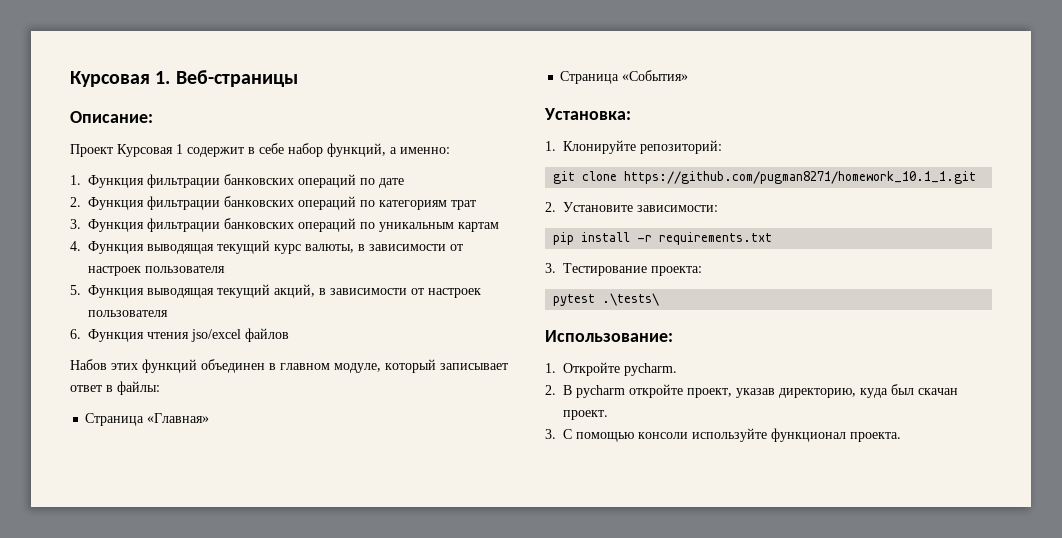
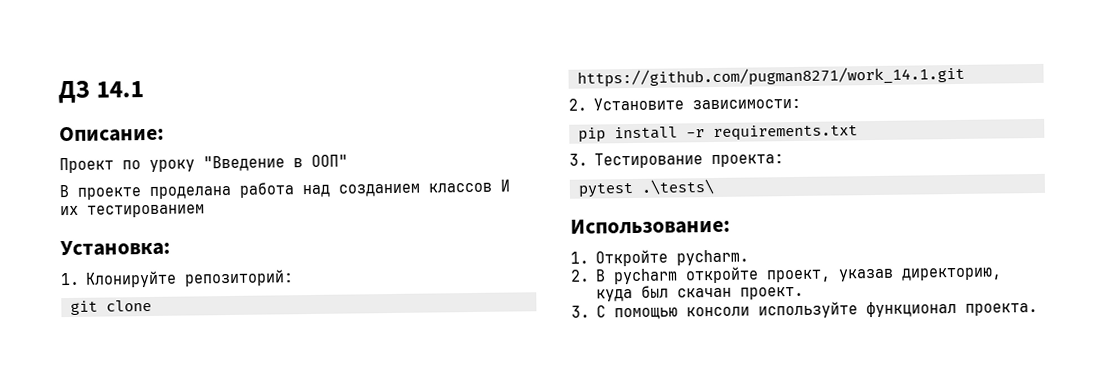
- Курсовая 1. Веб-страницы
+ ДЗ 14.1
- Проект Курсовая 1 содержит в себе набор функций, а именно:
- 1. Функция фильтрации банковских операций по дате
- 2. Функция фильтрации банковских операций по категориям трат
- 3. Функция фильтрации банковских операций по уникальным картам
- 4. Функция выводящая текущий курс валюты, в зависимости от настроек пользователя
- 5. Функция выводящая текущий акций, в зависимости от настроек пользователя
- 6. Функция чтения jso/excel файлов
- Набов этих функций объединен в главном модуле, который записывает ответ в файлы:
- Страница «Главная»
- Страница «События»
+ Проект по уроку "Введение в ООП"
+ В проекте проделана работа над созданием классов И их тестированием
- git clone https://github.com/pugman8271/homework_10.1_1.git
+ git clone https://github.com/pugman8271/work_14.1.git

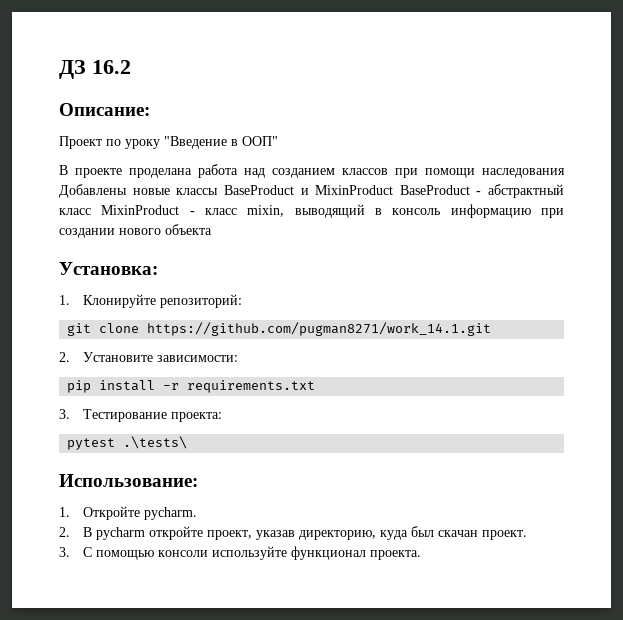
- ДЗ 14.1
+ ДЗ 16.2
- В проекте проделана работа над созданием классов И их тестированием
+ В проекте проделана работа над созданием классов при помощи наследования Добавлены новые классы BaseProduct и MixinProduct BaseProduct - абстрактный класс MixinProduct - класс mixin, выводящий в консоль информацию при создании нового объекта

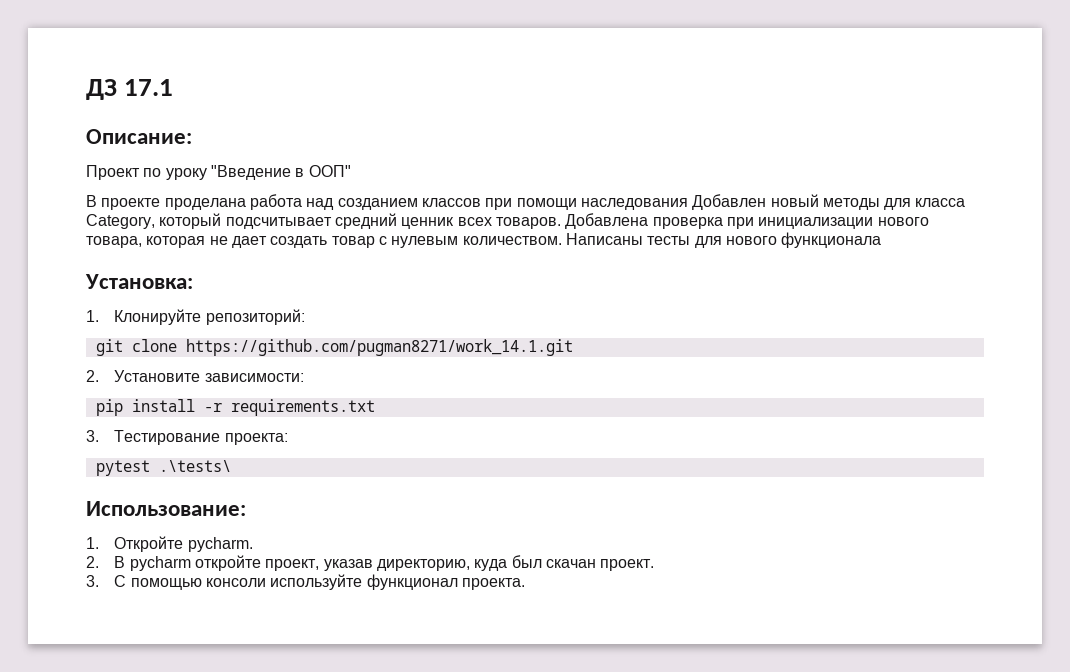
- ДЗ 16.2
+ ДЗ 17.1
- В проекте проделана работа над созданием классов при помощи наследования Добавлены новые классы BaseProduct и MixinProduct BaseProduct - абстрактный класс MixinProduct - класс mixin, выводящий в консоль информацию при создании нового объекта
+ В проекте проделана работа над созданием классов при помощи наследования Добавлен новый методы для класса Category, который подсчитывает средний ценник всех товаров. Добавлена проверка при инициализации нового товара, которая не дает создать товар с нулевым количеством. Написаны тесты для нового функционала

